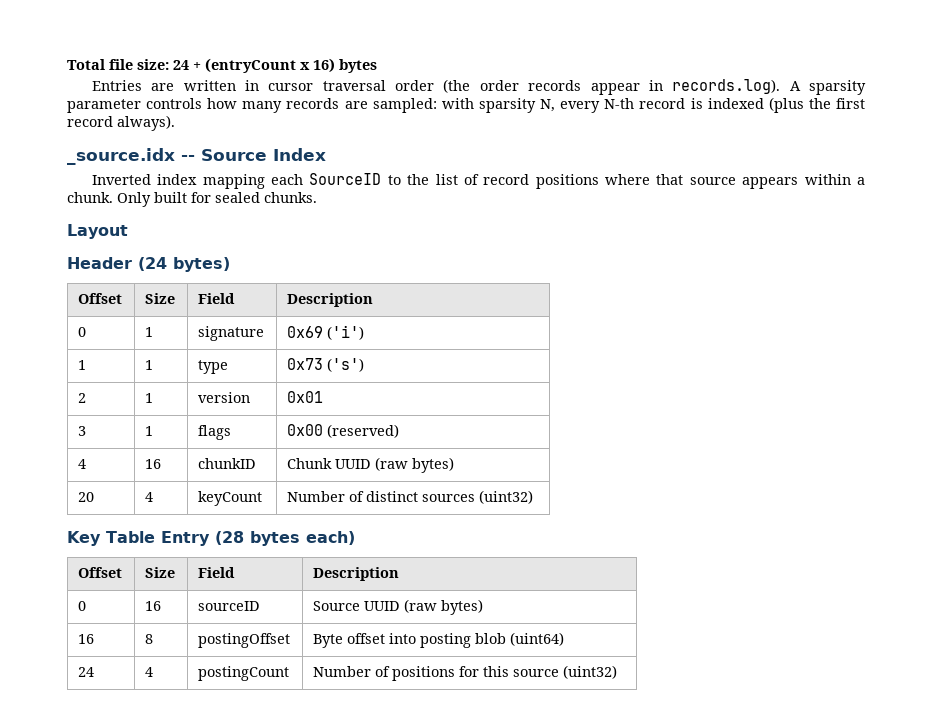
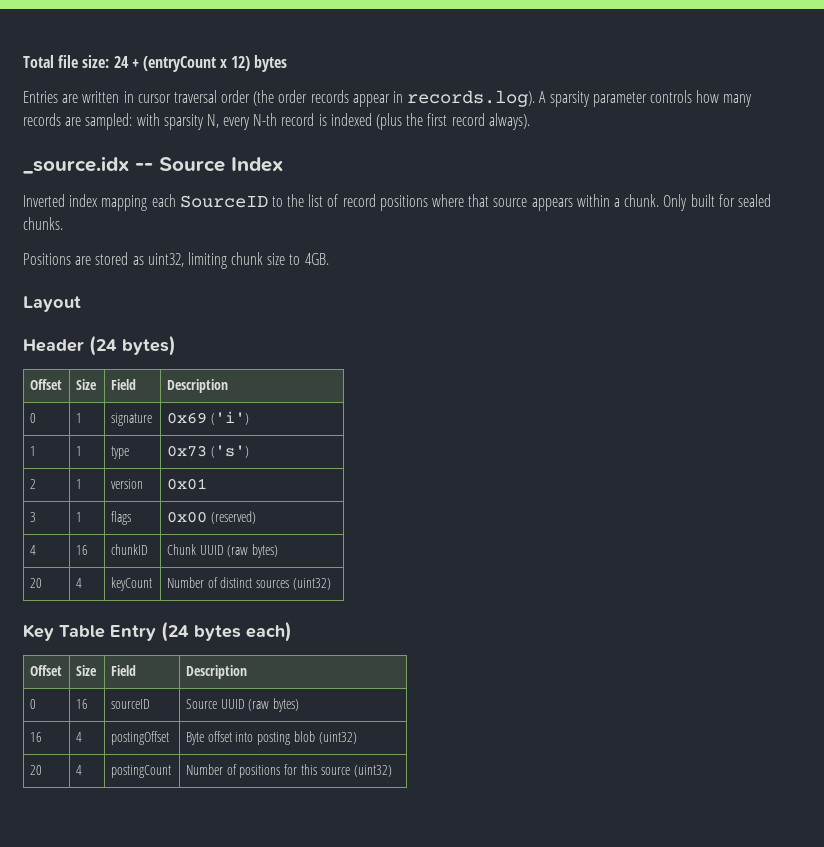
- Total file size: 24 + (entryCount x 16) bytes
+ Total file size: 24 + (entryCount x 12) bytes
+ Positions are stored as uint32, limiting chunk size to 4GB.
- Key Table Entry (28 bytes each)
+ Key Table Entry (24 bytes each)
- 16 | 8 | postingOffset | Byte offset into posting blob (uint64)
- 24 | 4 | postingCount | Number of positions for this source (uint32)
+ 16 | 4 | postingOffset | Byte offset into posting blob (uint32)
+ 20 | 4 | postingCount | Number of positions for this source (uint32)

